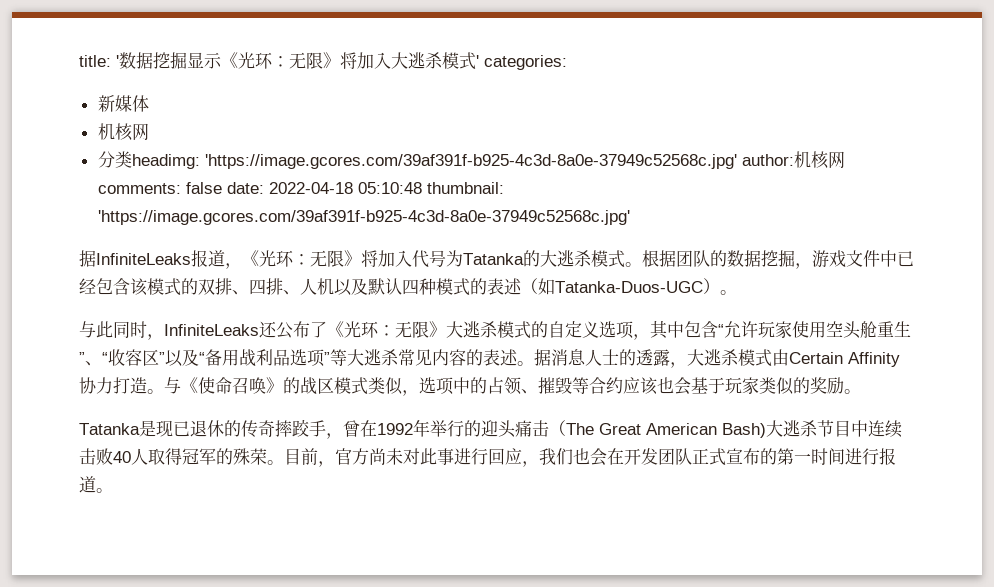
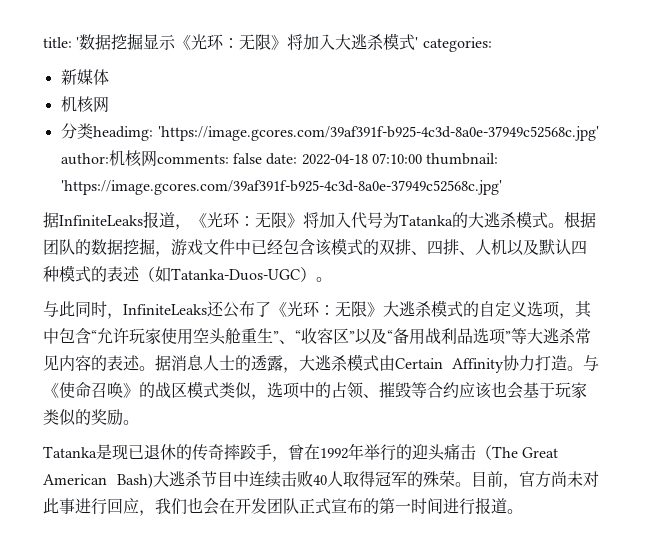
- 分类headimg: 'https://image.gcores.com/39af391f-b925-4c3d-8a0e-37949c52568c.jpg' author:机核网comments: false date: 2022-04-18 05:10:48 thumbnail: 'https://image.gcores.com/39af391f-b925-4c3d-8a0e-37949c52568c.jpg'
+ 分类headimg: 'https://image.gcores.com/39af391f-b925-4c3d-8a0e-37949c52568c.jpg' author:机核网comments: false date: 2022-04-18 07:10:00 thumbnail: 'https://image.gcores.com/39af391f-b925-4c3d-8a0e-37949c52568c.jpg'

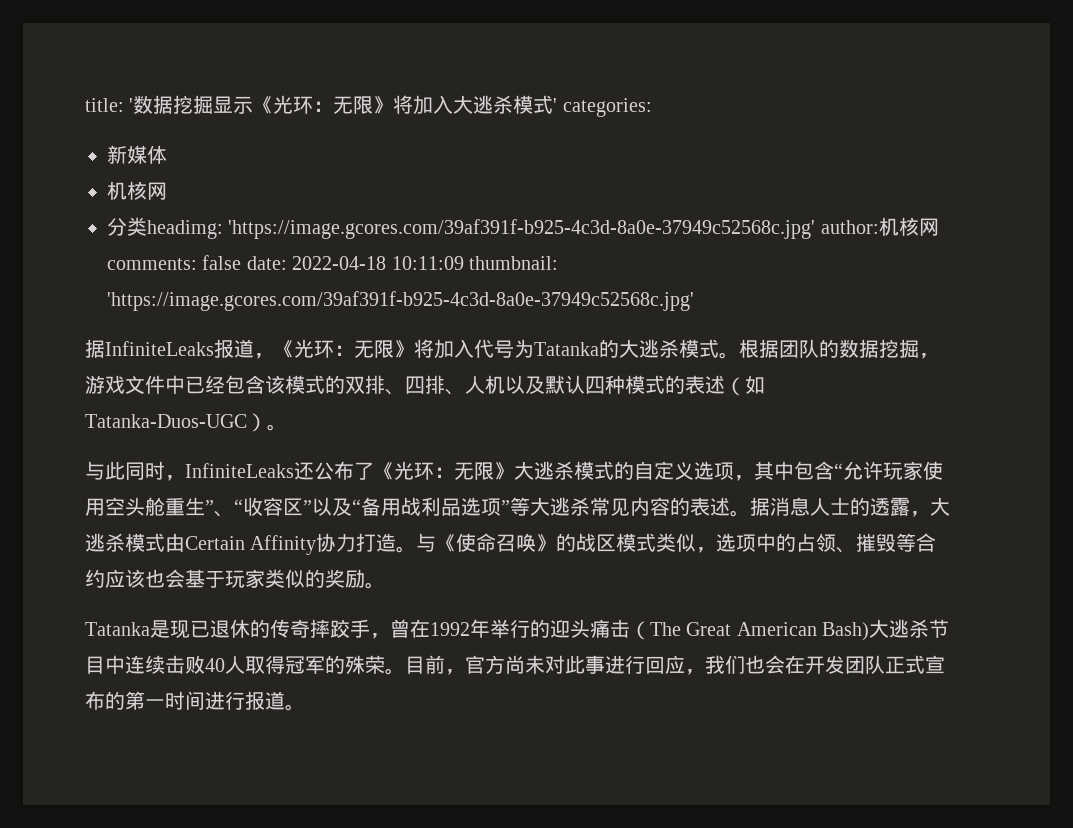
- 分类headimg: 'https://image.gcores.com/39af391f-b925-4c3d-8a0e-37949c52568c.jpg' author:机核网comments: false date: 2022-04-18 07:10:00 thumbnail: 'https://image.gcores.com/39af391f-b925-4c3d-8a0e-37949c52568c.jpg'
+ 分类headimg: 'https://image.gcores.com/39af391f-b925-4c3d-8a0e-37949c52568c.jpg' author:机核网comments: false date: 2022-04-18 10:11:09 thumbnail: 'https://image.gcores.com/39af391f-b925-4c3d-8a0e-37949c52568c.jpg'

